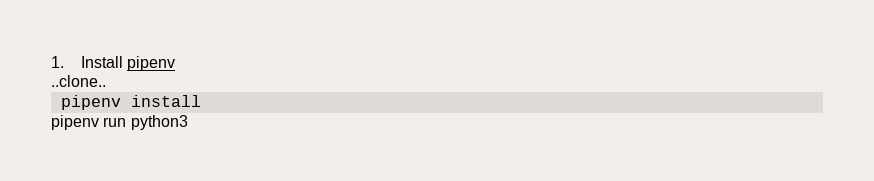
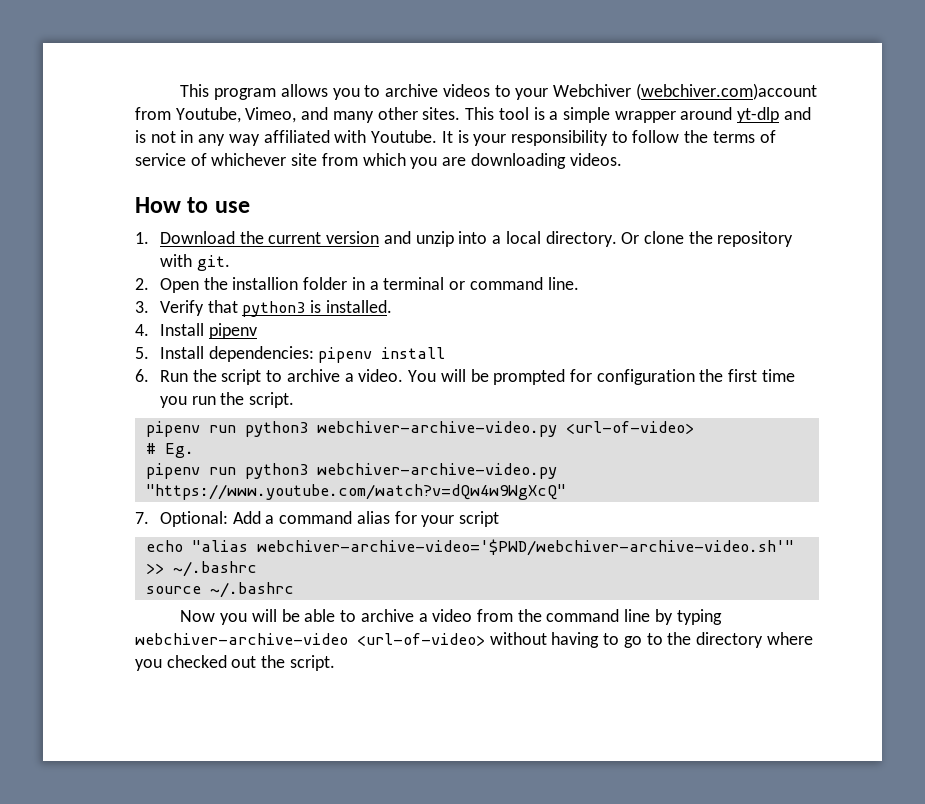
- 1. Install pipenv
+ This program allows you to archive videos to your Webchiver (webchiver.com)account from Youtube, Vimeo, and many other sites. This tool is a simple wrapper around yt-dlp and is not in any way affiliated with Youtube. It is your responsibility to follow the terms of service of whichever site from which you are downloading videos.
+ How to use
+ 1. Download the current version and unzip into a local directory. Or clone the repository with git.
+ 2. Open the installion folder in a terminal or command line.
+ 3. Verify that python3 is installed.
+ 4. Install pipenv
- ..clone..
- pipenv install
+ 5. Install dependencies: pipenv install
- pipenv run python3
+ 6. Run the script to archive a video. You will be prompted for configuration the first time you run the script.
+ pipenv run python3 webchiver-archive-video.py <url-of-video>
+ # Eg.
+ pipenv run python3 webchiver-archive-video.py "https://www.youtube.com/watch?v=dQw4w9WgXcQ"
+ 7. Optional: Add a command alias for your script
+ echo "alias webchiver-archive-video='$PWD/webchiver-archive-video.sh'" >> ~/.bashrc
+ source ~/.bashrc
+ Now you will be able to archive a video from the command line by typing webchiver-archive-video <url-of-video> without having to go to the directory where you checked out the script.

